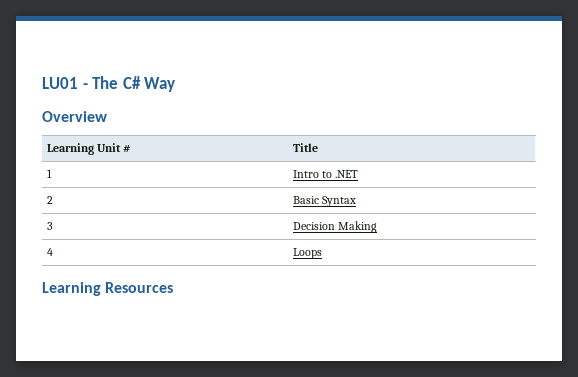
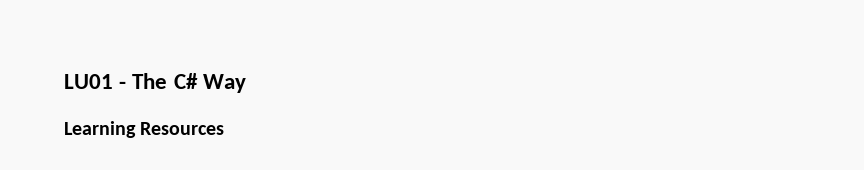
- Overview
- Learning Unit # | Title
- 1 | Intro to .NET
- 2 | Basic Syntax
- 3 | Decision Making
- 4 | Loops

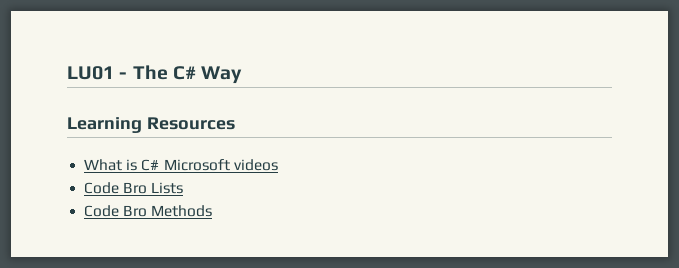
+ What is C# Microsoft videos
+ Code Bro Lists
+ Code Bro Methods

